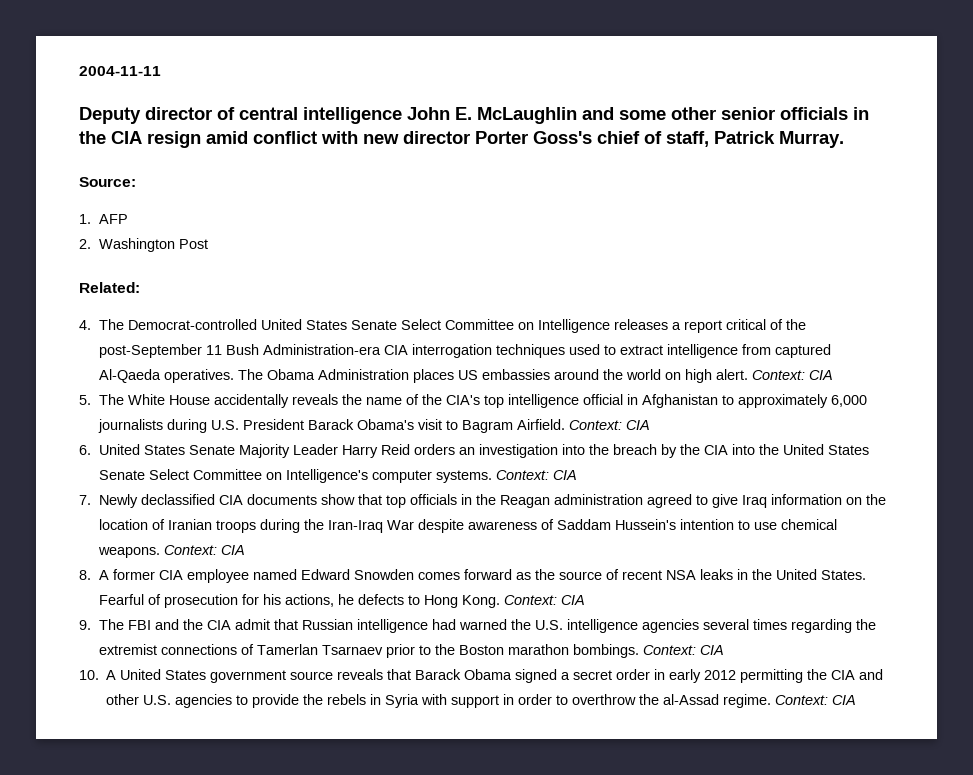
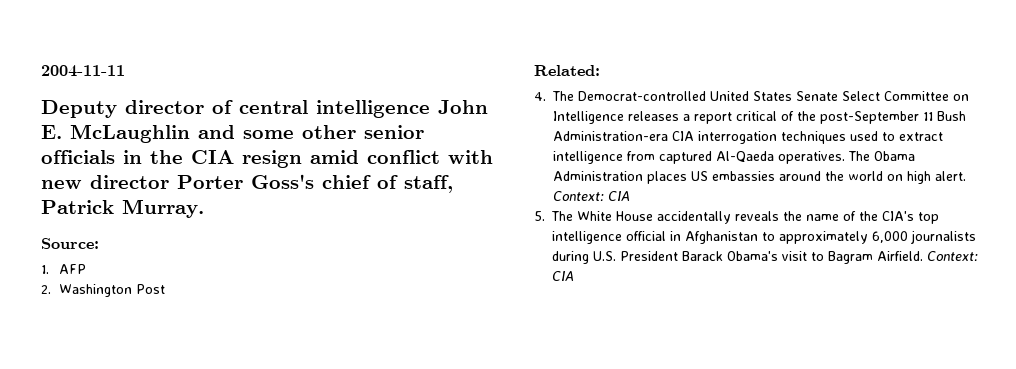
- 6. United States Senate Majority Leader Harry Reid orders an investigation into the breach by the CIA into the United States Senate Select Committee on Intelligence's computer systems. Context: CIA
- 7. Newly declassified CIA documents show that top officials in the Reagan administration agreed to give Iraq information on the location of Iranian troops during the Iran-Iraq War despite awareness of Saddam Hussein's intention to use chemical weapons. Context: CIA
- 8. A former CIA employee named Edward Snowden comes forward as the source of recent NSA leaks in the United States. Fearful of prosecution for his actions, he defects to Hong Kong. Context: CIA
- 9. The FBI and the CIA admit that Russian intelligence had warned the U.S. intelligence agencies several times regarding the extremist connections of Tamerlan Tsarnaev prior to the Boston marathon bombings. Context: CIA
- 10. A United States government source reveals that Barack Obama signed a secret order in early 2012 permitting the CIA and other U.S. agencies to provide the rebels in Syria with support in order to overthrow the al-Assad regime. Context: CIA

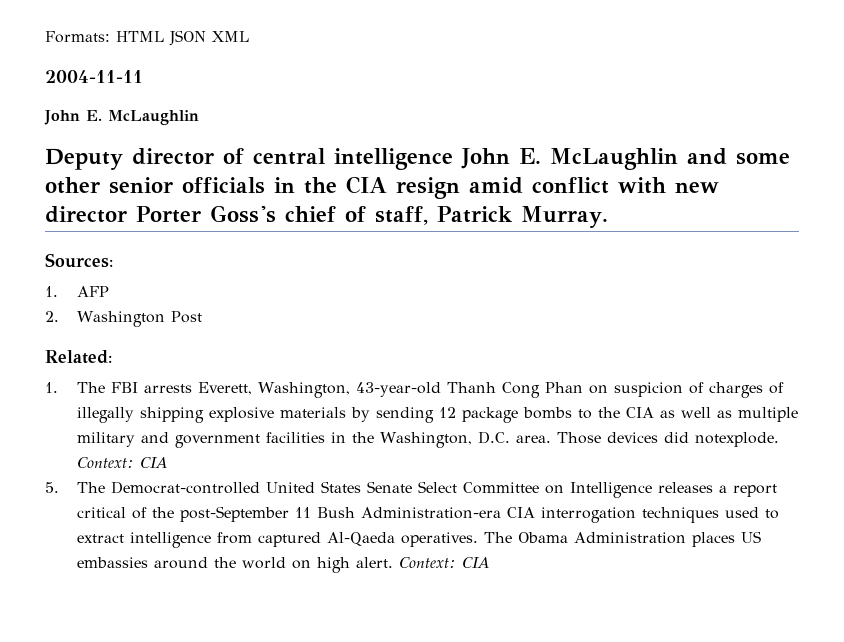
+ Formats: HTML JSON XML
  2004-11-11
+ John E. McLaughlin
- Source:
+ Sources:
- 4. The Democrat-controlled United States Senate Select Committee on Intelligence releases a report critical of the post-September 11 Bush Administration-era CIA interrogation techniques used to extract intelligence from captured Al-Qaeda operatives.
+ 1. The FBI arrests Everett, Washington, 43-year-old Thanh Cong Phan on suspicion of charges of illegally shipping explosive materials by sending 12 package bombs to the CIA as well as multiple military and government facilities in the Washington, D.C. area. Those devices did notexplode. Context: CIA
+ 5. The Democrat-controlled United States Senate Select Committee on Intelligence releases a report critical of the post-September 11 Bush Administration-era CIA interrogation techniques used to extract intelligence from captured Al-Qaeda operatives.
- 5. The White House accidentally reveals the name of the CIA's top intelligence official in Afghanistan to approximately 6,000 journalists during U.S. President Barack Obama's visit to Bagram Airfield. Context: CIA

